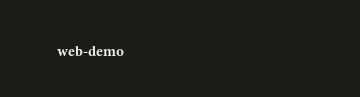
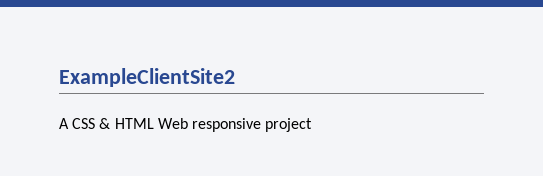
- web-demo
+ ExampleClientSite2
+ A CSS & HTML Web responsive project

